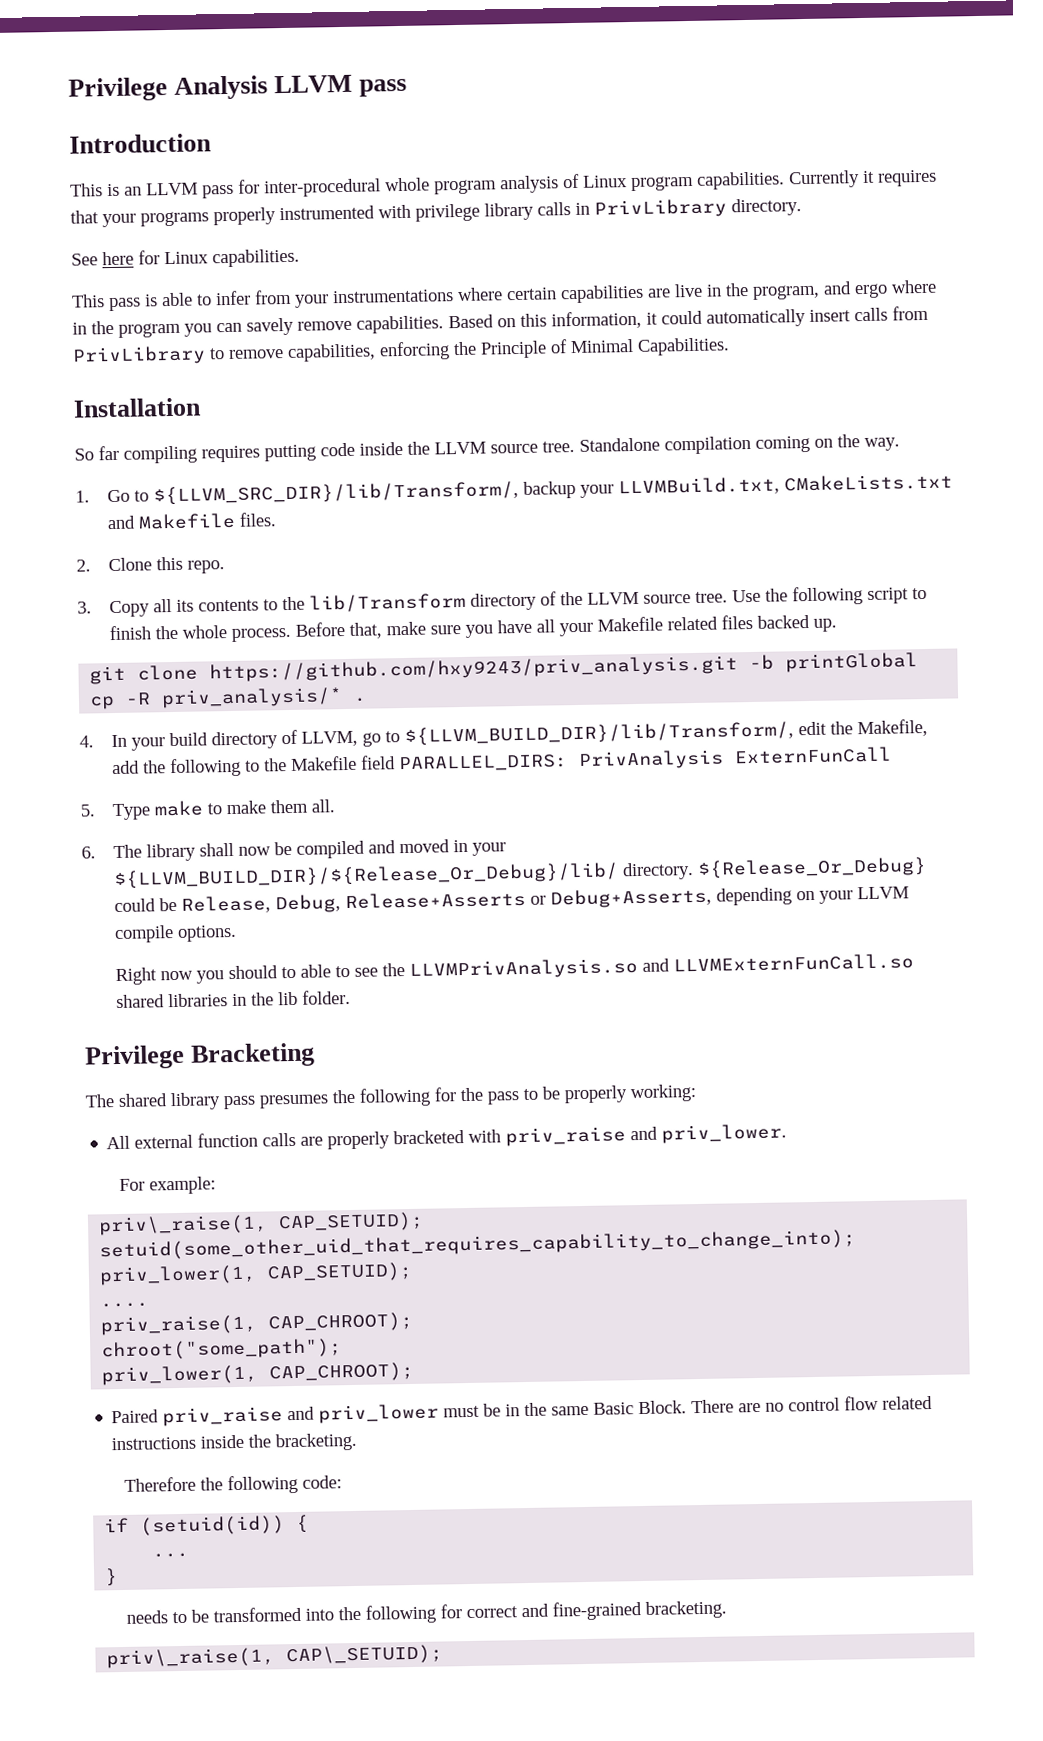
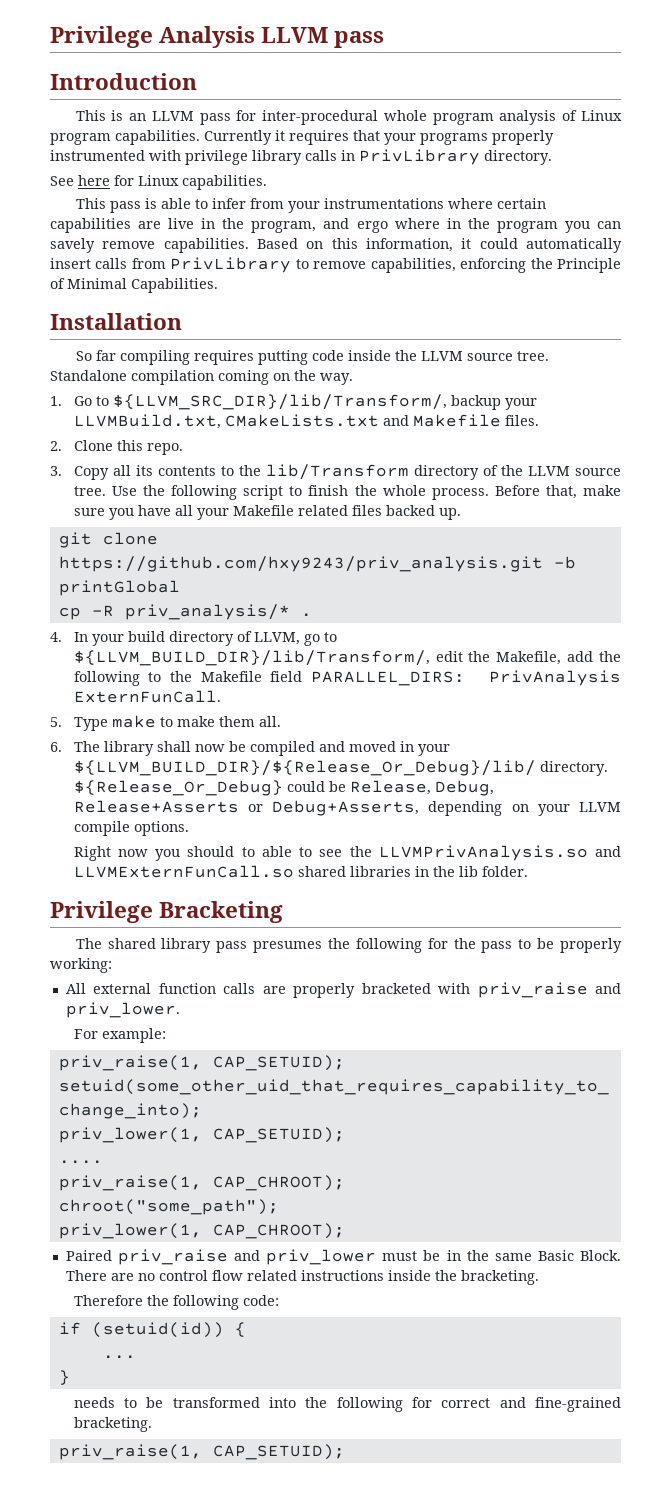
- 4. In your build directory of LLVM, go to ${LLVM_BUILD_DIR}/lib/Transform/, edit the Makefile, add the following to the Makefile field PARALLEL_DIRS: PrivAnalysis ExternFunCall
+ 4. In your build directory of LLVM, go to ${LLVM_BUILD_DIR}/lib/Transform/, edit the Makefile, add the following to the Makefile field PARALLEL_DIRS: PrivAnalysis ExternFunCall.
  For example:
- priv\_raise(1, CAP_SETUID);
+ priv_raise(1, CAP_SETUID);
  needs to be transformed into the following for correct and fine-grained bracketing.
- priv\_raise(1, CAP\_SETUID);
+ priv_raise(1, CAP_SETUID);

